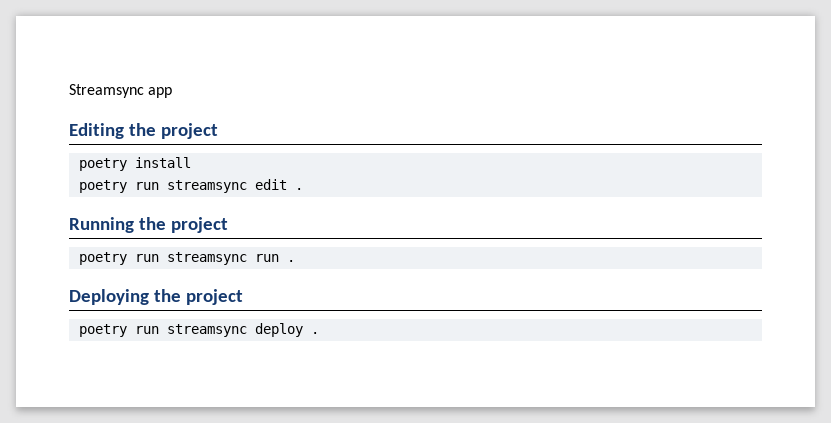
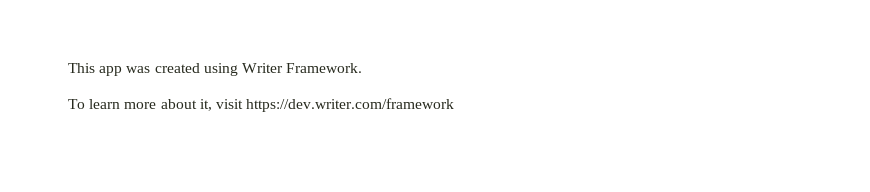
- Streamsync app
- Editing the project
- poetry install
- poetry run streamsync edit .
- Running the project
- poetry run streamsync run .
- Deploying the project
- poetry run streamsync deploy .
+ This app was created using Writer Framework.
+ To learn more about it, visit https://dev.writer.com/framework

